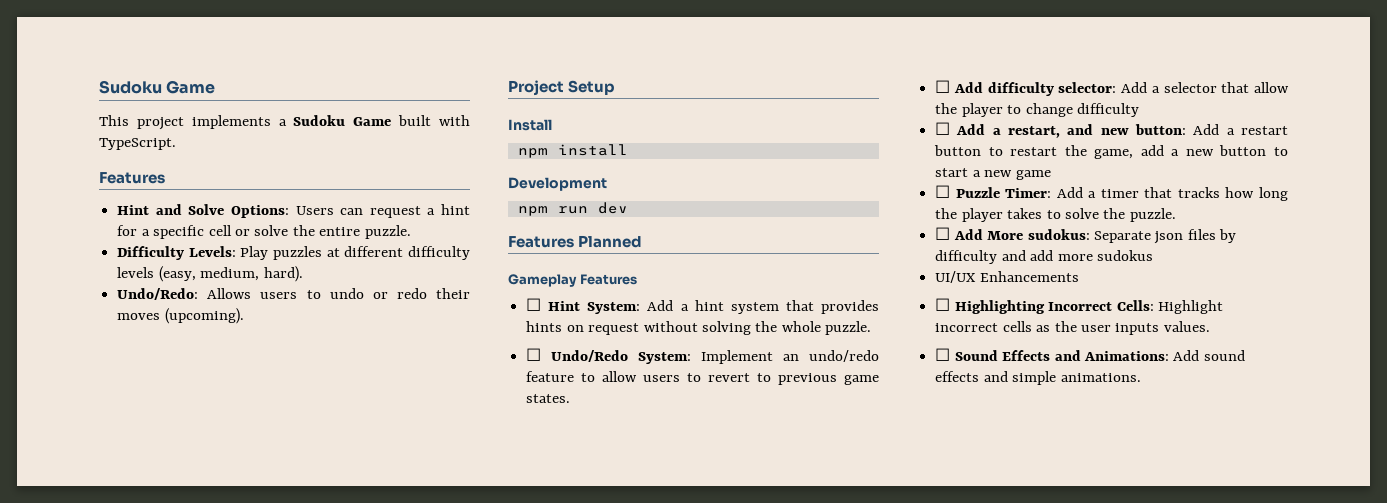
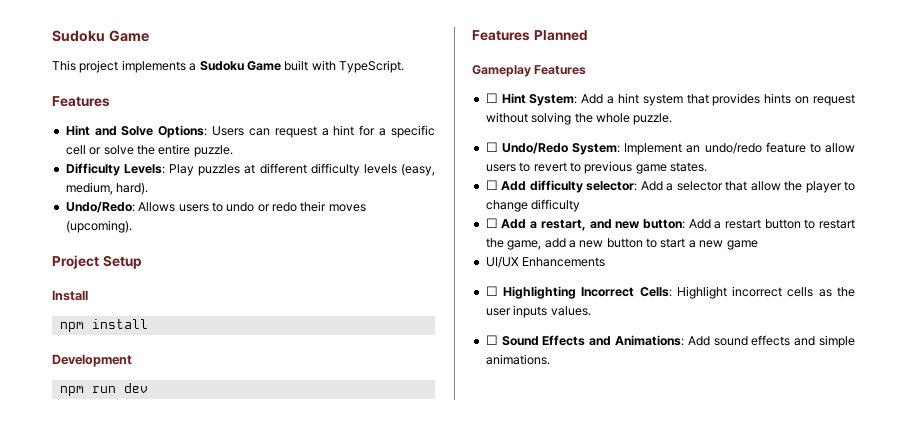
- ☐ Puzzle Timer: Add a timer that tracks how long the player takes to solve the puzzle.
- ☐ Add More sudokus: Separate json files by difficulty and add more sudokus

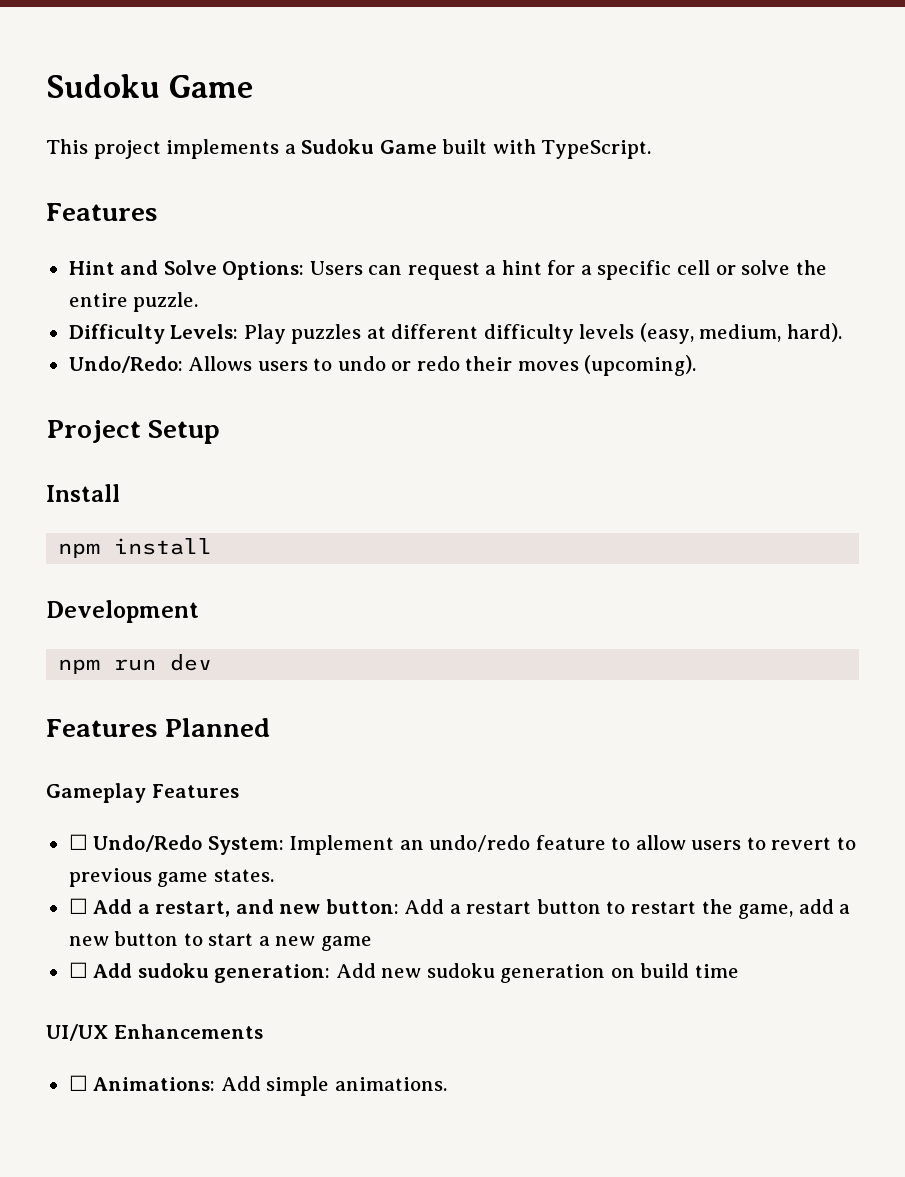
- ☐ Hint System: Add a hint system that provides hints on request without solving the whole puzzle.
- ☐ Add difficulty selector: Add a selector that allow the player to change difficulty
+ ☐ Add sudoku generation: Add new sudoku generation on build time
  UI/UX Enhancements
- ☐ Highlighting Incorrect Cells: Highlight incorrect cells as the user inputs values.
- ☐ Sound Effects and Animations: Add sound effects and simple animations.
+ ☐ Animations: Add simple animations.

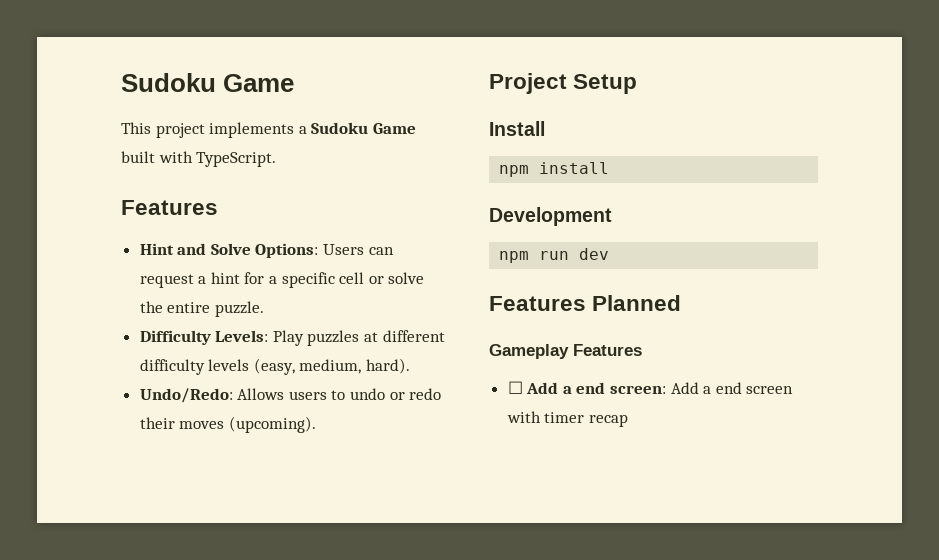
- ☐ Undo/Redo System: Implement an undo/redo feature to allow users to revert to previous game states.
- ☐ Add a restart, and new button: Add a restart button to restart the game, add a new button to start a new game
- ☐ Add sudoku generation: Add new sudoku generation on build time
- UI/UX Enhancements
- ☐ Animations: Add simple animations.
+ ☐ Add a end screen: Add a end screen with timer recap

